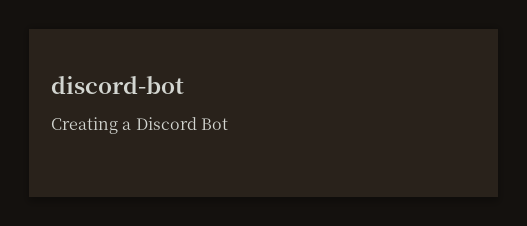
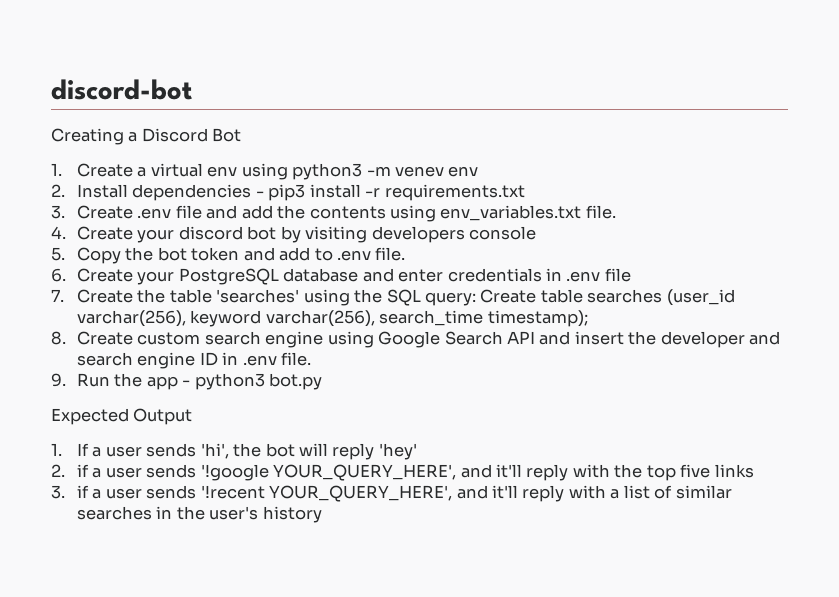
+ 1. Create a virtual env using python3 -m venev env
+ 2. Install dependencies - pip3 install -r requirements.txt
+ 3. Create .env file and add the contents using env_variables.txt file.
+ 4. Create your discord bot by visiting developers console
+ 5. Copy the bot token and add to .env file.
+ 6. Create your PostgreSQL database and enter credentials in .env file
+ 7. Create the table 'searches' using the SQL query: Create table searches (user_id varchar(256), keyword varchar(256), search_time timestamp);
+ 8. Create custom search engine using Google Search API and insert the developer and search engine ID in .env file.
+ 9. Run the app - python3 bot.py
+ Expected Output
+ 1. If a user sends 'hi', the bot will reply 'hey'
+ 2. if a user sends '!google YOUR_QUERY_HERE', and it'll reply with the top five links
+ 3. if a user sends '!recent YOUR_QUERY_HERE', and it'll reply with a list of similar searches in the user's history

